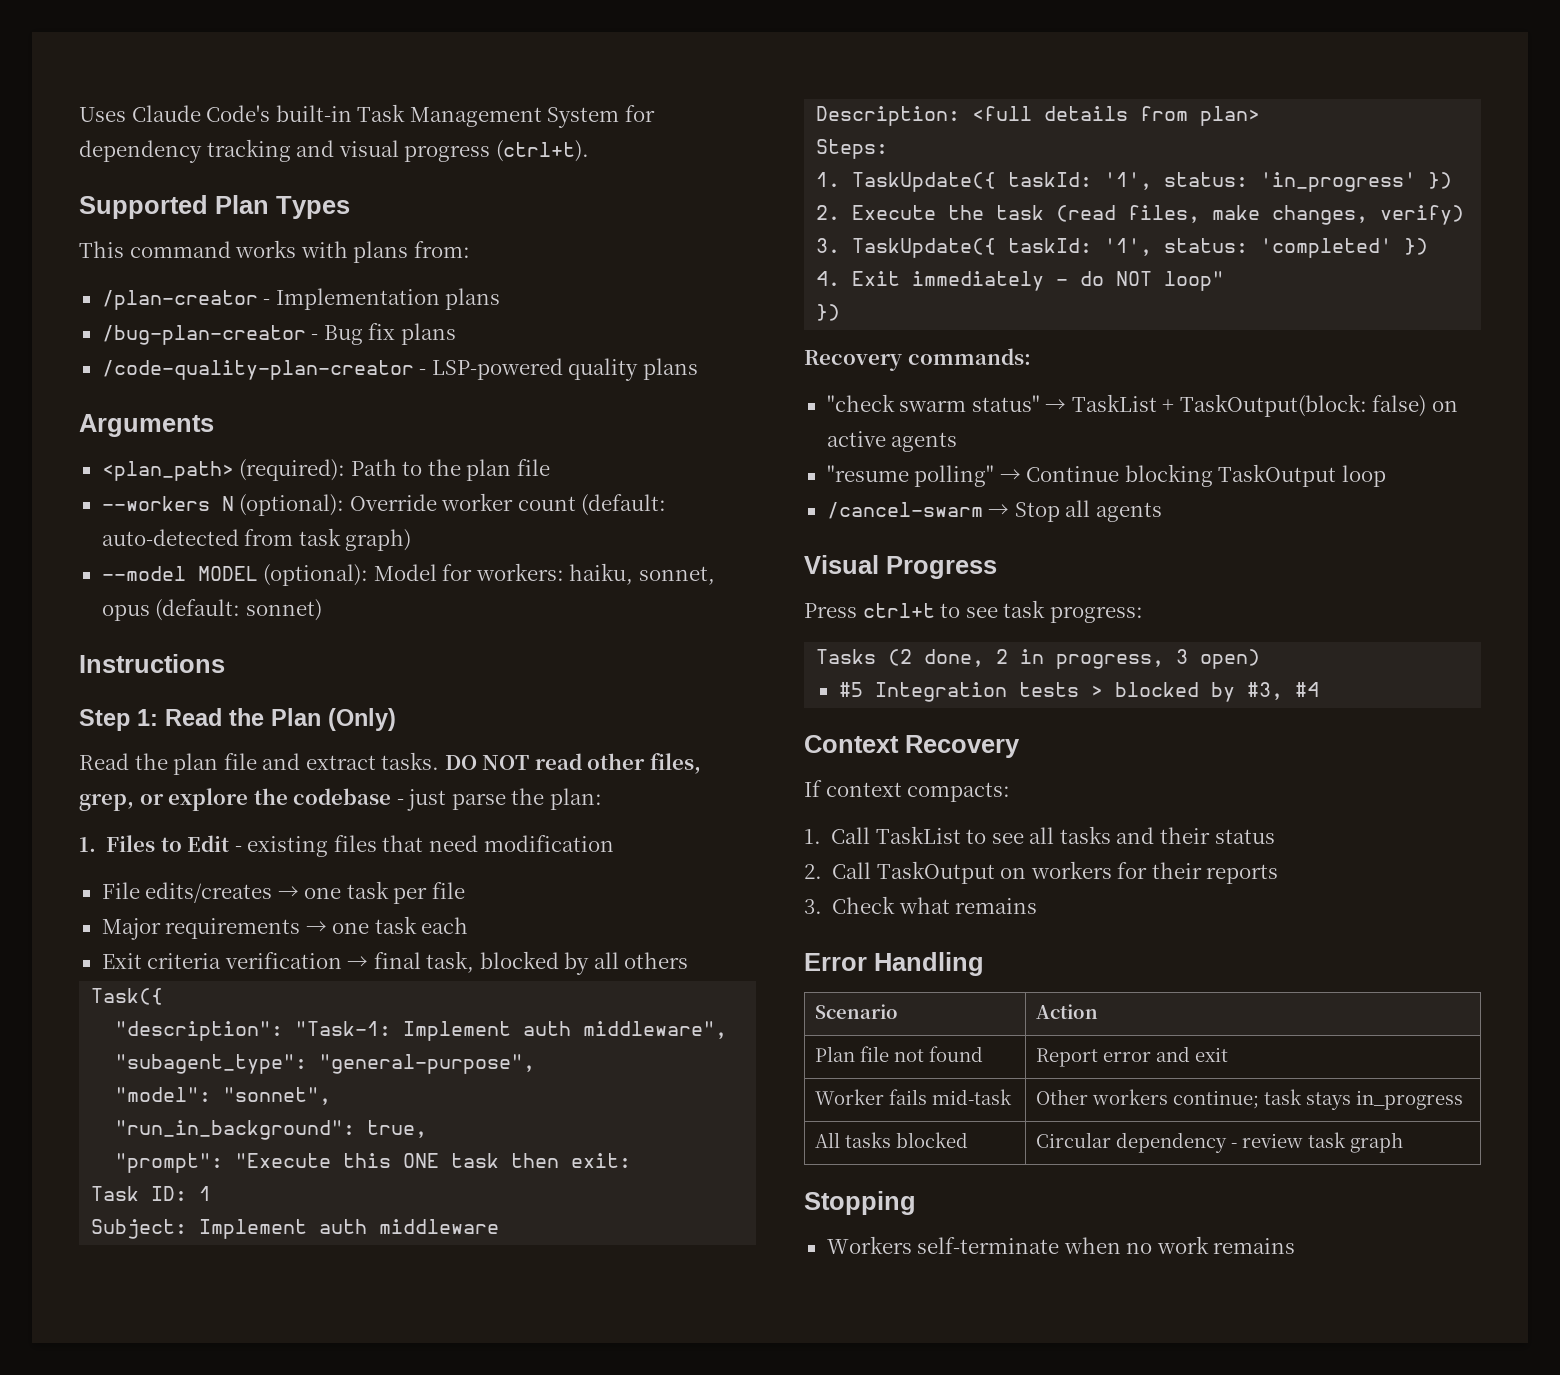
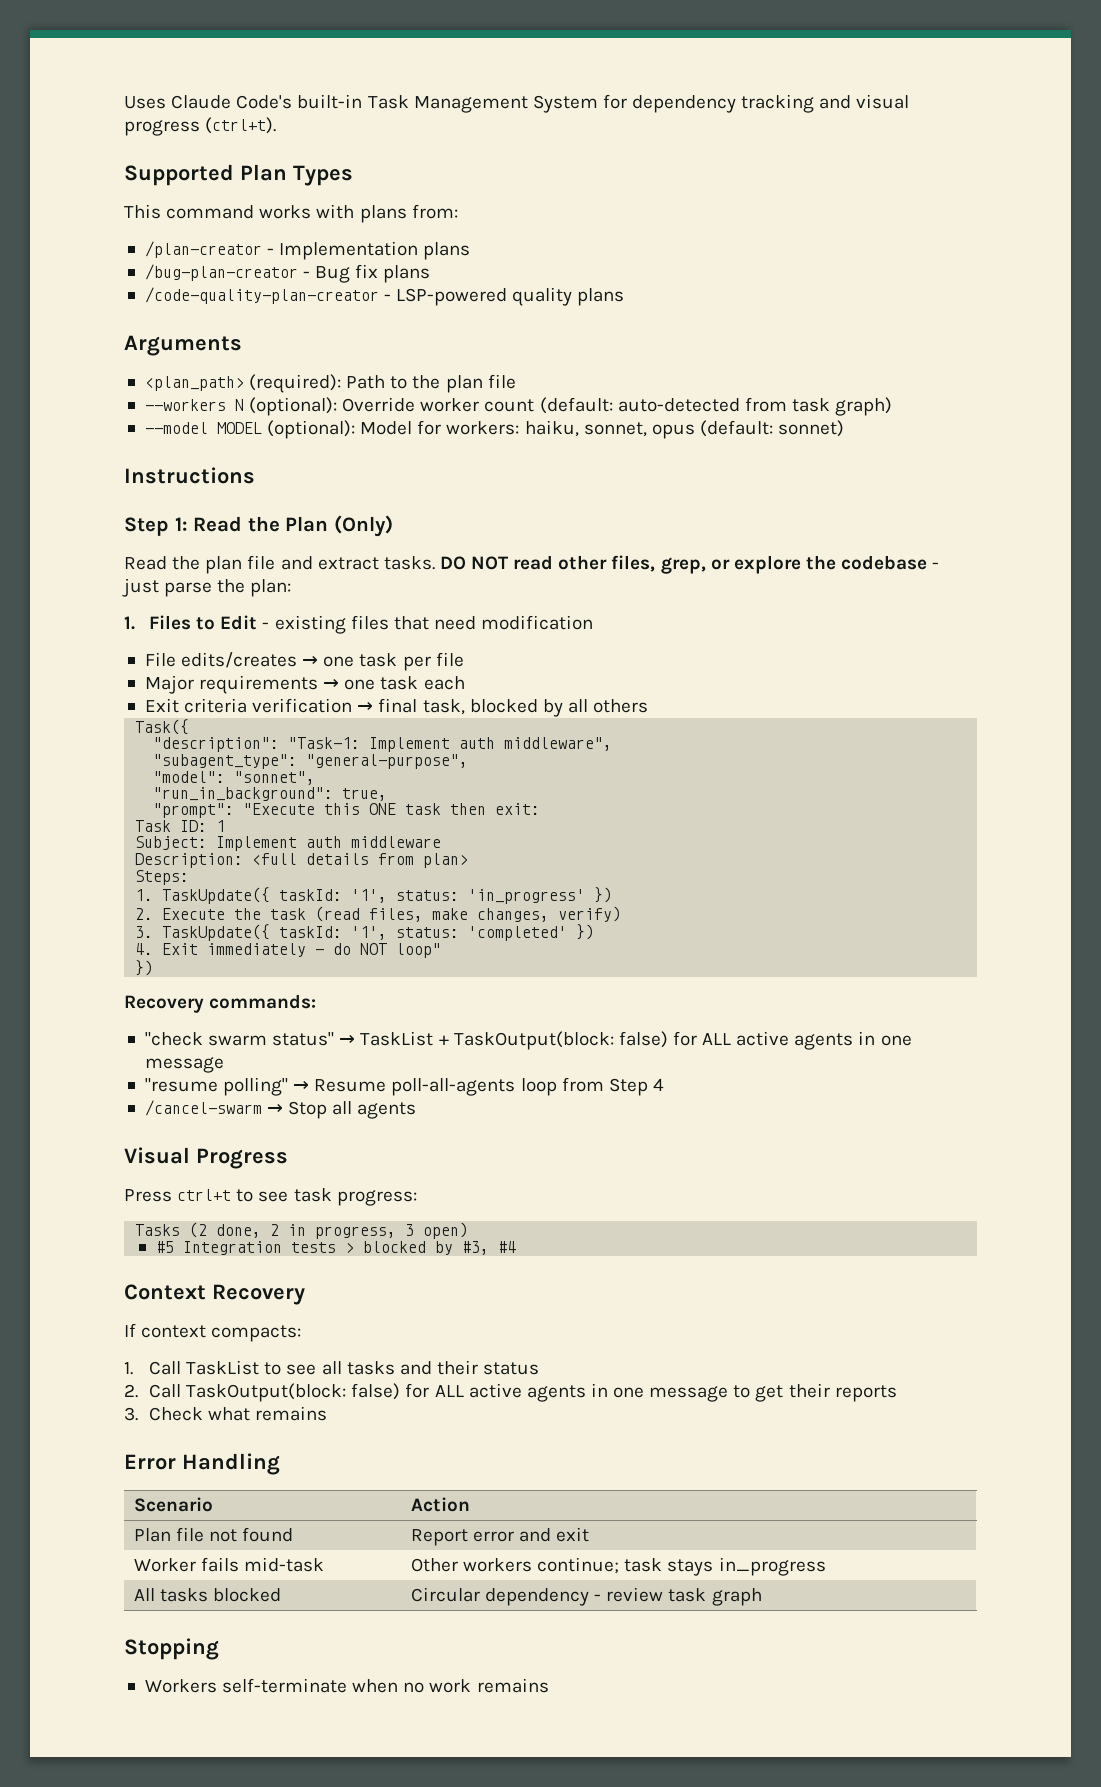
- "check swarm status" → TaskList + TaskOutput(block: false) on active agents
+ "check swarm status" → TaskList + TaskOutput(block: false) for ALL active agents in one message
- "resume polling" → Continue blocking TaskOutput loop
+ "resume polling" → Resume poll-all-agents loop from Step 4
- 2. Call TaskOutput on workers for their reports
+ 2. Call TaskOutput(block: false) for ALL active agents in one message to get their reports

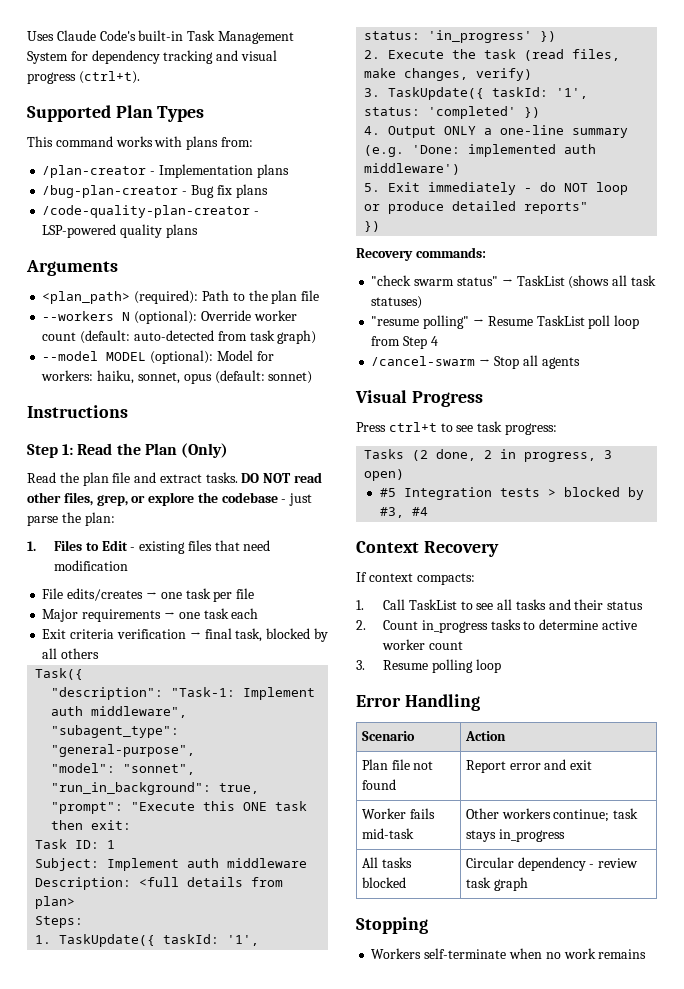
- 4. Exit immediately - do NOT loop"
+ 4. Output ONLY a one-line summary (e.g. 'Done: implemented auth middleware')
+ 5. Exit immediately - do NOT loop or produce detailed reports"
- "check swarm status" → TaskList + TaskOutput(block: false) for ALL active agents in one message
+ "check swarm status" → TaskList (shows all task statuses)
- "resume polling" → Resume poll-all-agents loop from Step 4
+ "resume polling" → Resume TaskList poll loop from Step 4
- 2. Call TaskOutput(block: false) for ALL active agents in one message to get their reports
- 3. Check what remains
+ 2. Count in_progress tasks to determine active worker count
+ 3. Resume polling loop

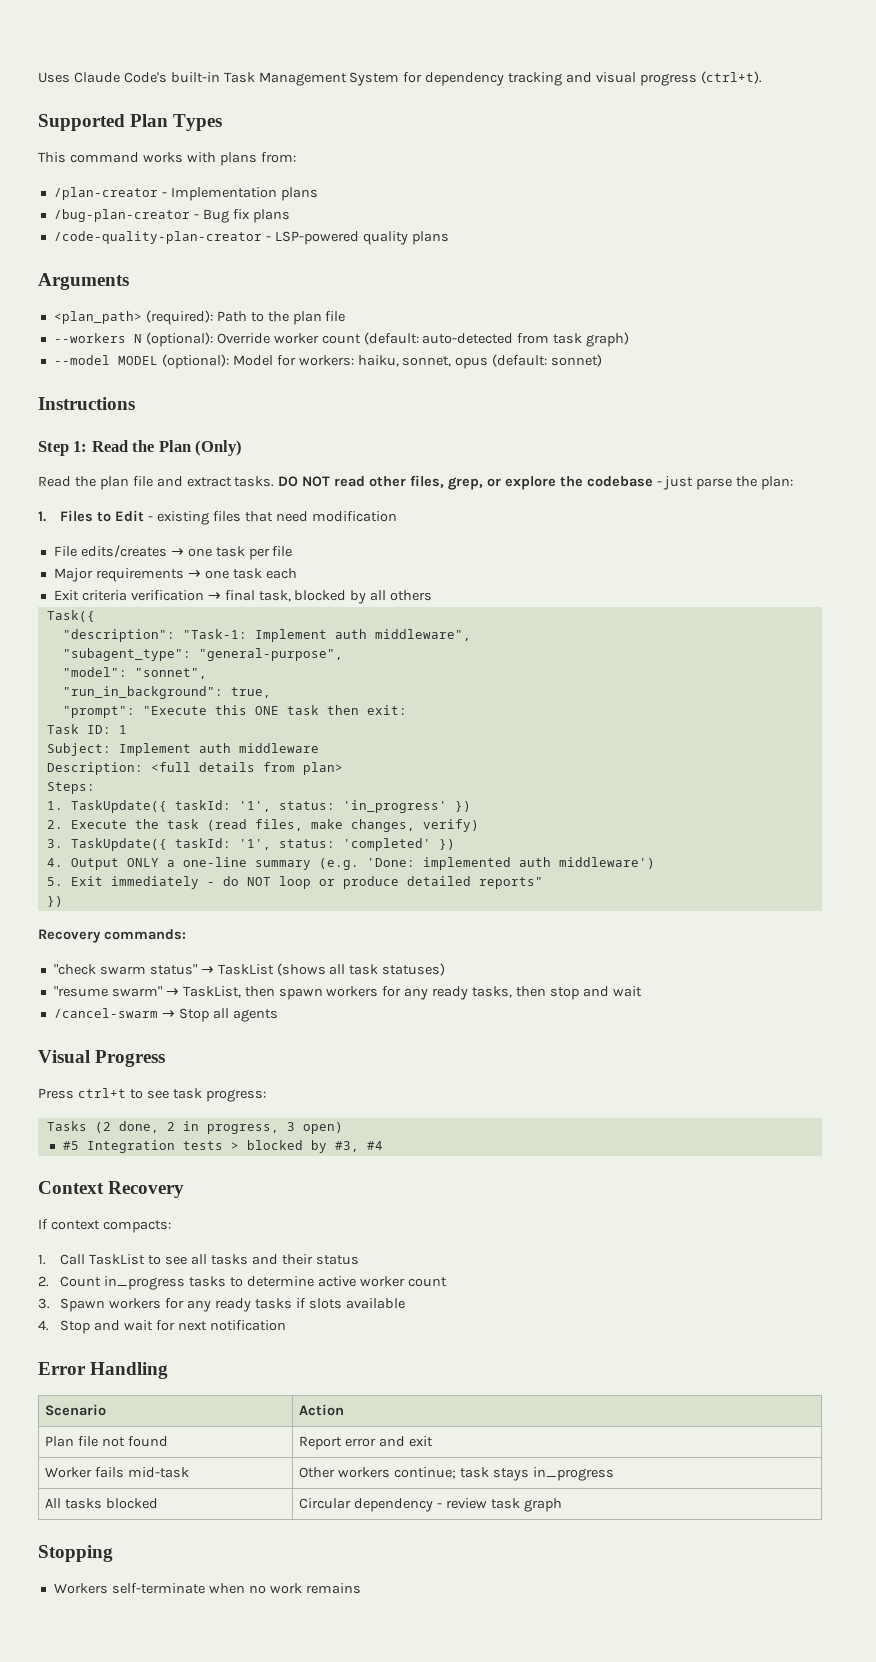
- "resume polling" → Resume TaskList poll loop from Step 4
+ "resume swarm" → TaskList, then spawn workers for any ready tasks, then stop and wait
- 3. Resume polling loop
+ 3. Spawn workers for any ready tasks if slots available
+ 4. Stop and wait for next notification

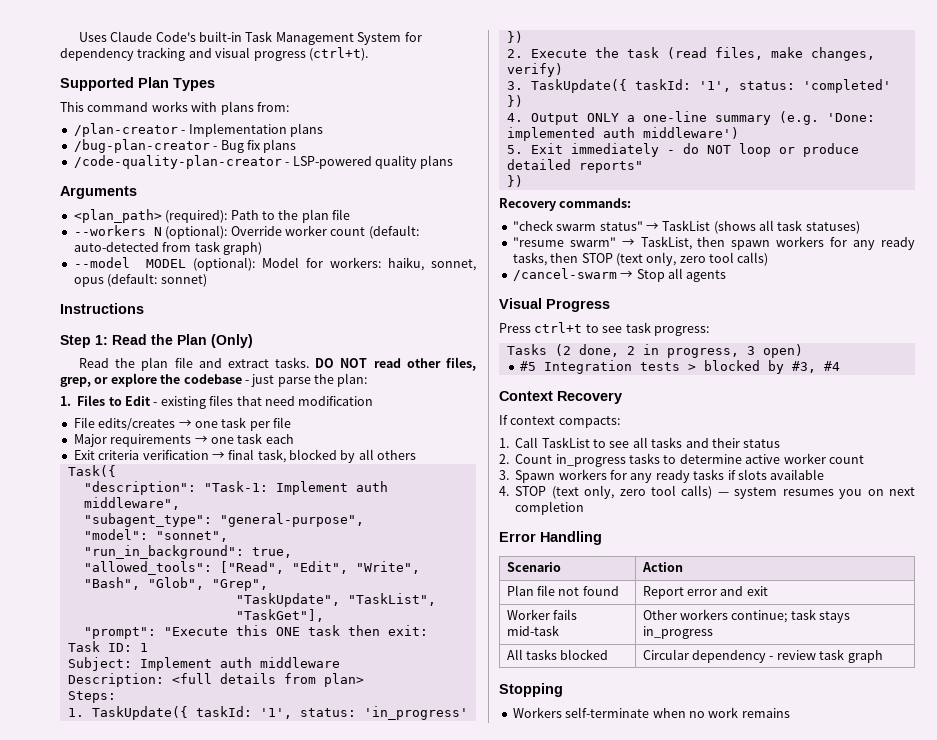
+ "allowed_tools": ["Read", "Edit", "Write", "Bash", "Glob", "Grep",
+ "TaskUpdate", "TaskList", "TaskGet"],
- "resume swarm" → TaskList, then spawn workers for any ready tasks, then stop and wait
+ "resume swarm" → TaskList, then spawn workers for any ready tasks, then STOP (text only, zero tool calls)
- 4. Stop and wait for next notification
+ 4. STOP (text only, zero tool calls) — system resumes you on next completion

